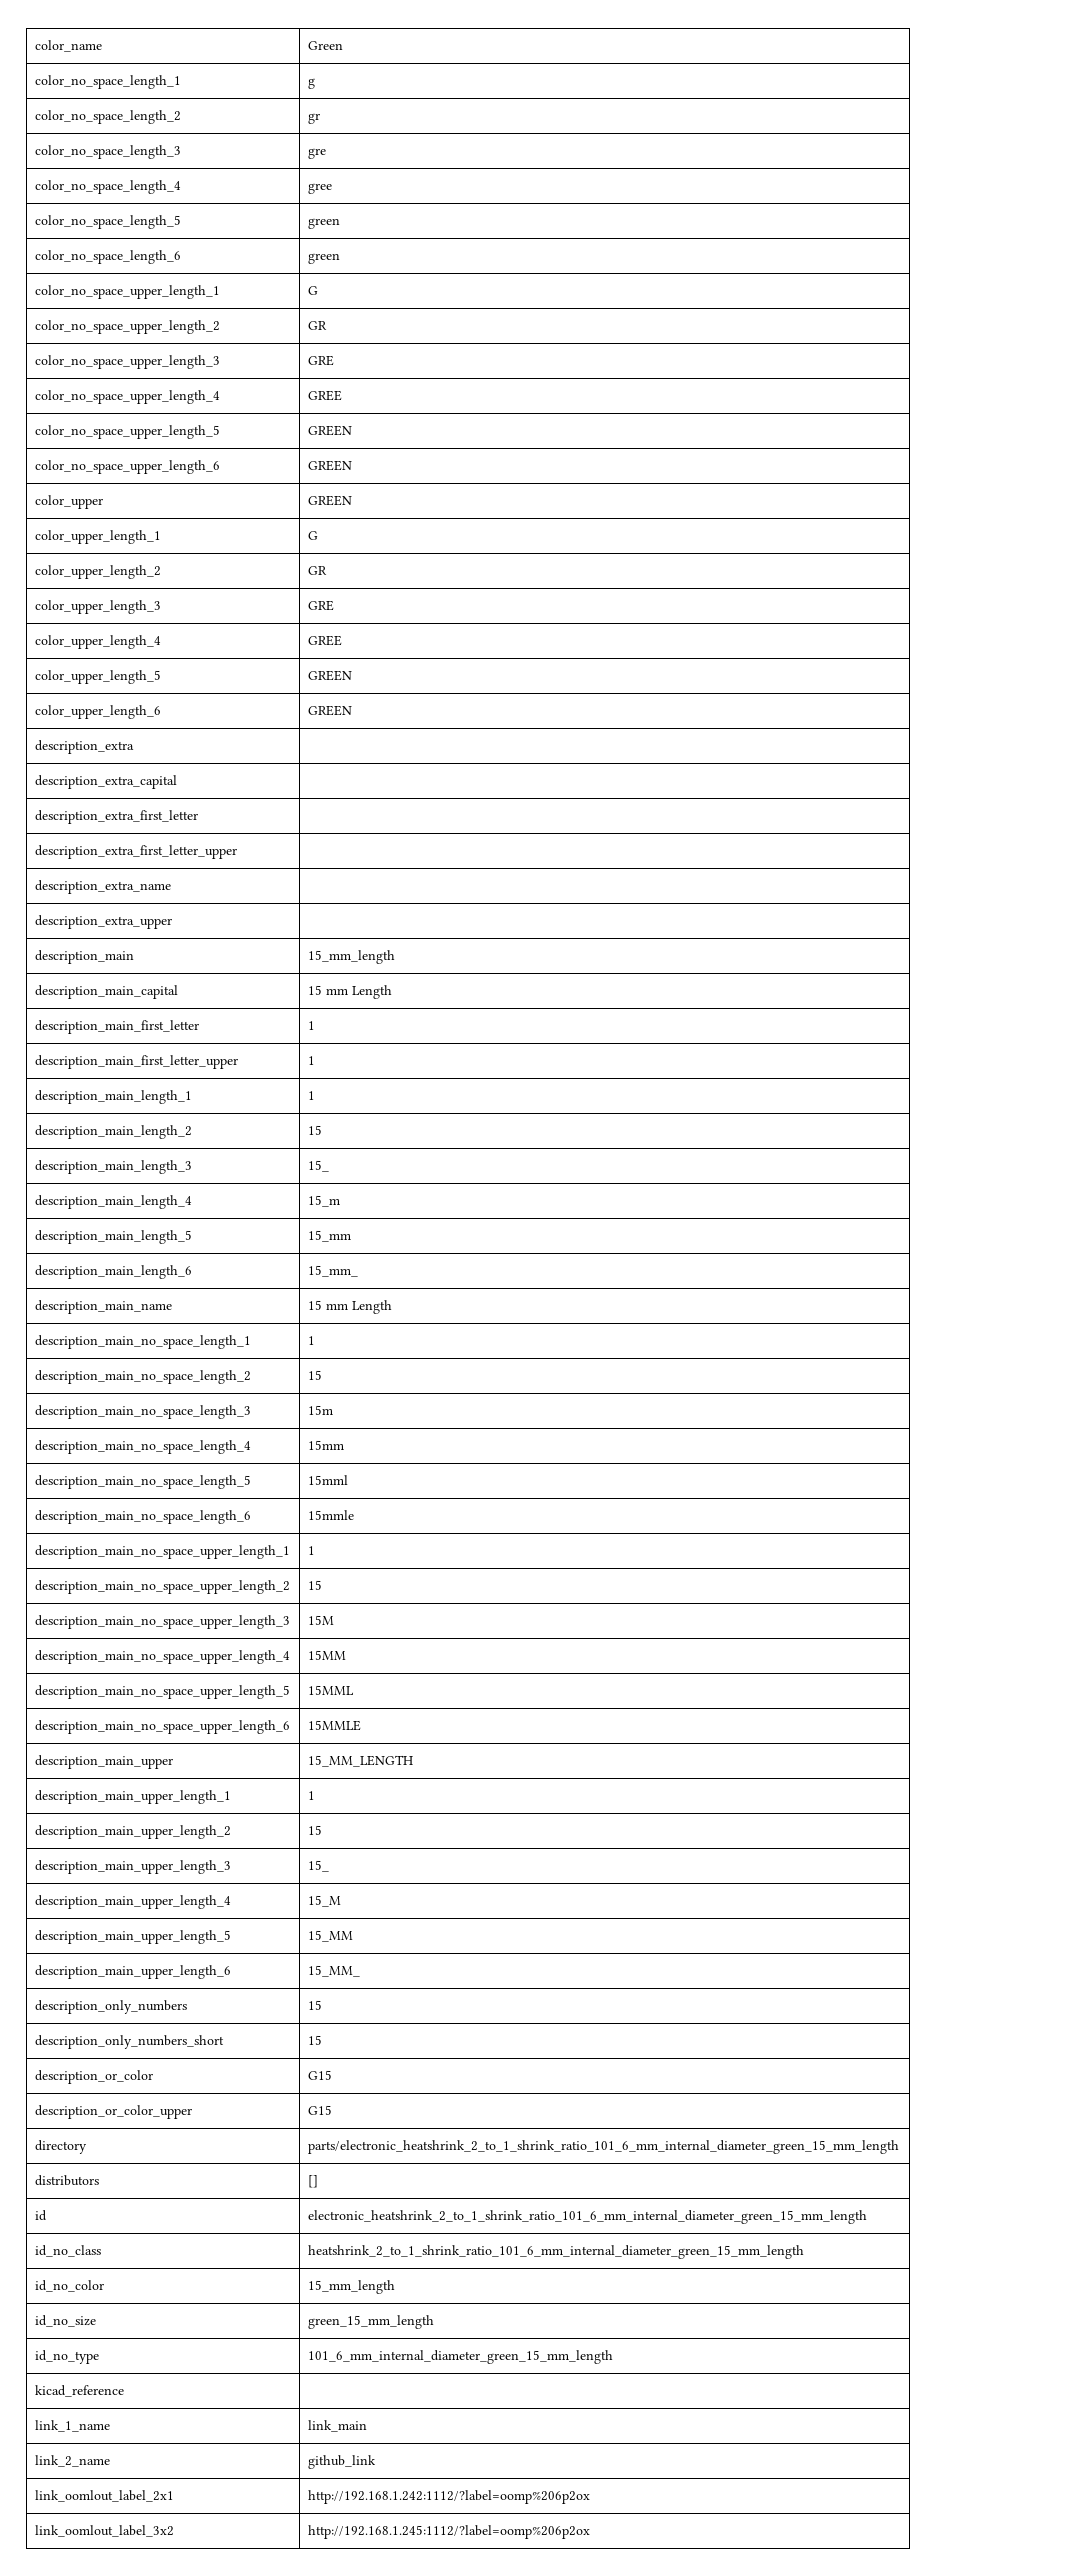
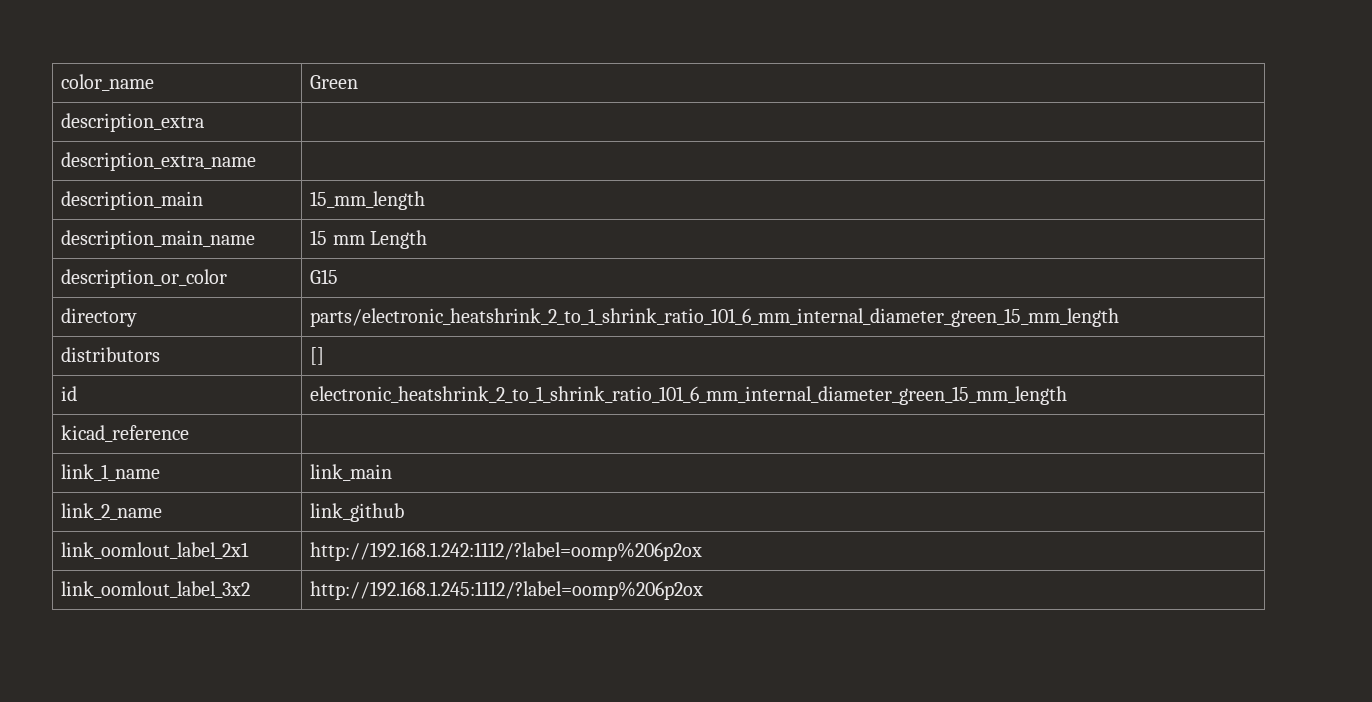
- color_no_space_length_1 | g
- color_no_space_length_2 | gr
- color_no_space_length_3 | gre
- color_no_space_length_4 | gree
- color_no_space_length_5 | green
- color_no_space_length_6 | green
- color_no_space_upper_length_1 | G
- color_no_space_upper_length_2 | GR
- color_no_space_upper_length_3 | GRE
- color_no_space_upper_length_4 | GREE
- color_no_space_upper_length_5 | GREEN
- color_no_space_upper_length_6 | GREEN
- color_upper | GREEN
- color_upper_length_1 | G
- color_upper_length_2 | GR
- color_upper_length_3 | GRE
- color_upper_length_4 | GREE
- color_upper_length_5 | GREEN
- color_upper_length_6 | GREEN
  description_extra |
- description_extra_capital |
- description_extra_first_letter |
- description_extra_first_letter_upper |
- description_extra_upper |
- description_main_capital | 15 mm Length
- description_main_first_letter | 1
- description_main_first_letter_upper | 1
- description_main_length_1 | 1
- description_main_length_2 | 15
- description_main_length_3 | 15_
- description_main_length_4 | 15_m
- description_main_length_5 | 15_mm
- description_main_length_6 | 15_mm_
  description_main_name | 15 mm Length
- description_main_no_space_length_1 | 1
- description_main_no_space_length_2 | 15
- description_main_no_space_length_3 | 15m
- description_main_no_space_length_4 | 15mm
- description_main_no_space_length_5 | 15mml
- description_main_no_space_length_6 | 15mmle
- description_main_no_space_upper_length_1 | 1
- description_main_no_space_upper_length_2 | 15
- description_main_no_space_upper_length_3 | 15M
- description_main_no_space_upper_length_4 | 15MM
- description_main_no_space_upper_length_5 | 15MML
- description_main_no_space_upper_length_6 | 15MMLE
- description_main_upper | 15_MM_LENGTH
- description_main_upper_length_1 | 1
- description_main_upper_length_2 | 15
- description_main_upper_length_3 | 15_
- description_main_upper_length_4 | 15_M
- description_main_upper_length_5 | 15_MM
- description_main_upper_length_6 | 15_MM_
- description_only_numbers | 15
- description_only_numbers_short | 15
- description_or_color_upper | G15
- id_no_class | heatshrink_2_to_1_shrink_ratio_101_6_mm_internal_diameter_green_15_mm_length
- id_no_color | 15_mm_length
- id_no_size | green_15_mm_length
- id_no_type | 101_6_mm_internal_diameter_green_15_mm_length
- link_2_name | github_link
+ link_2_name | link_github

